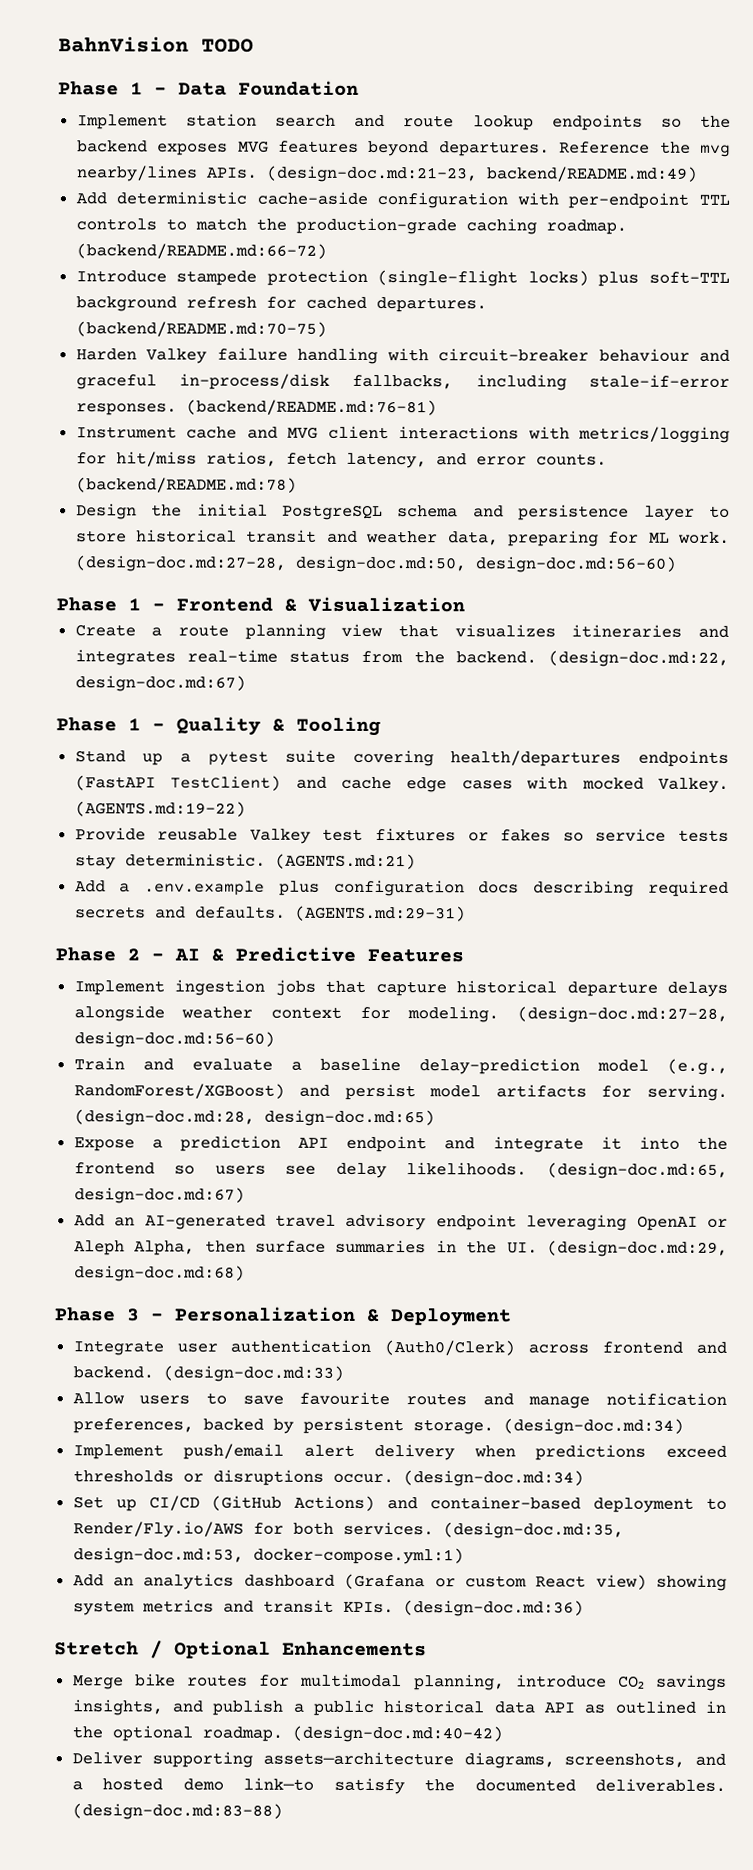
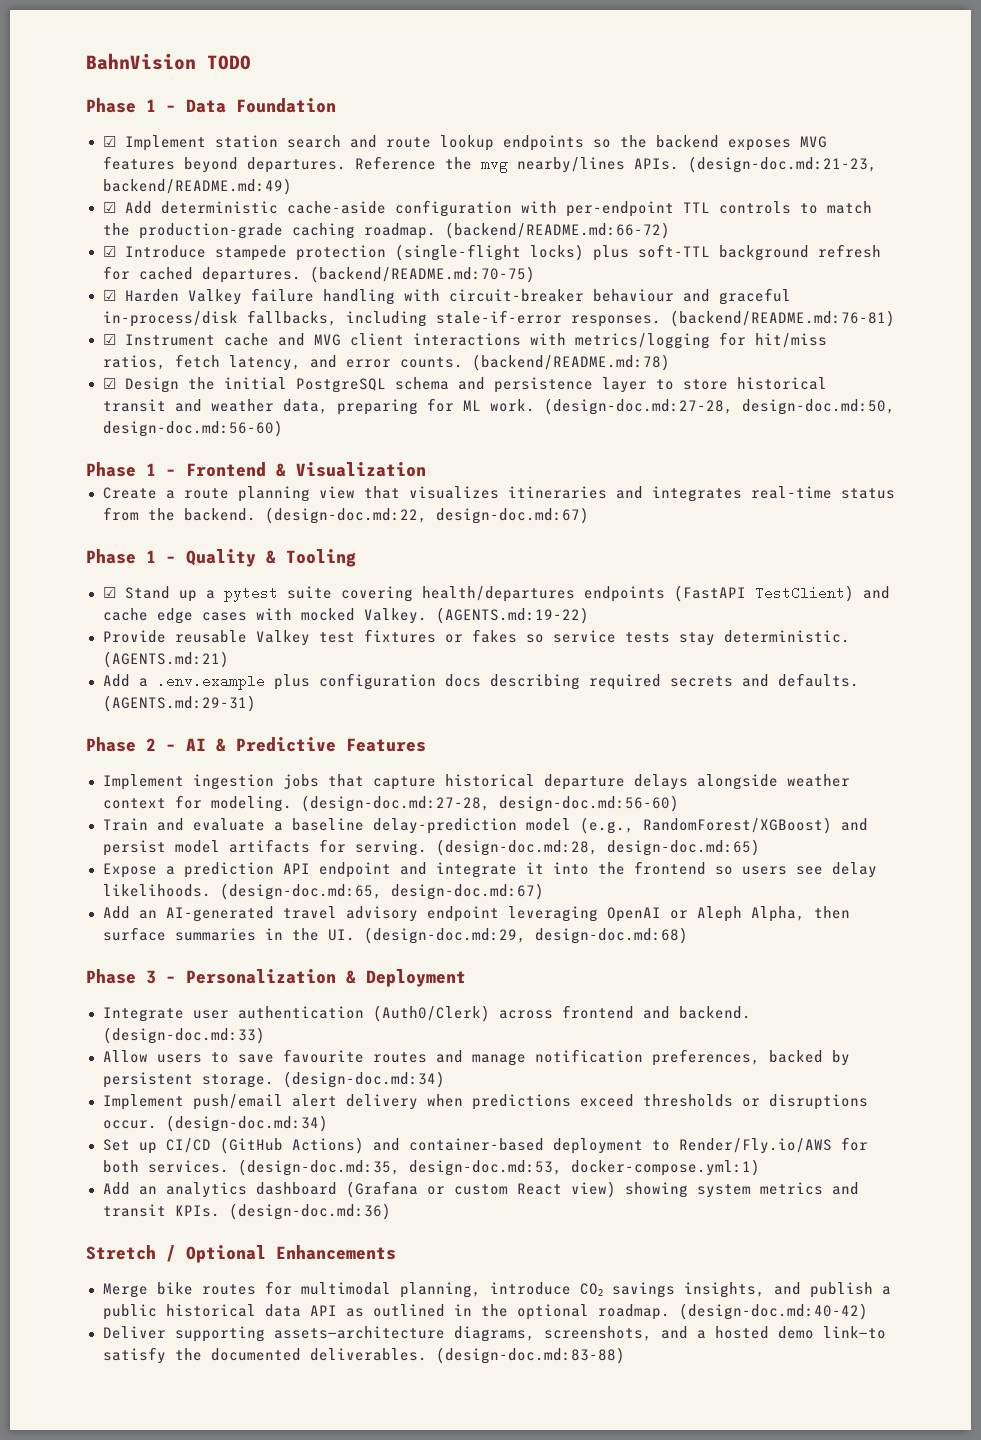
- Implement station search and route lookup endpoints so the backend exposes MVG features beyond departures.
+ ☑ Implement station search and route lookup endpoints so the backend exposes MVG features beyond departures.
- Add deterministic cache-aside configuration with per-endpoint TTL controls to match the production-grade caching roadmap.
+ ☑ Add deterministic cache-aside configuration with per-endpoint TTL controls to match the production-grade caching roadmap.
- Introduce stampede protection (single-flight locks) plus soft-TTL background refresh for cached departures.
+ ☑ Introduce stampede protection (single-flight locks) plus soft-TTL background refresh for cached departures.
- Harden Valkey failure handling with circuit-breaker behaviour and graceful in-process/disk fallbacks, including stale-if-error responses.
+ ☑ Harden Valkey failure handling with circuit-breaker behaviour and graceful in-process/disk fallbacks, including stale-if-error responses.
- Instrument cache and MVG client interactions with metrics/logging for hit/miss ratios, fetch latency, and error counts.
+ ☑ Instrument cache and MVG client interactions with metrics/logging for hit/miss ratios, fetch latency, and error counts.
- Design the initial PostgreSQL schema and persistence layer to store historical transit and weather data, preparing for ML work.
+ ☑ Design the initial PostgreSQL schema and persistence layer to store historical transit and weather data, preparing for ML work.
- Stand up a pytest suite covering health/departures endpoints (FastAPI TestClient) and cache edge cases with mocked Valkey.
+ ☑ Stand up a pytest suite covering health/departures endpoints (FastAPI TestClient) and cache edge cases with mocked Valkey.

